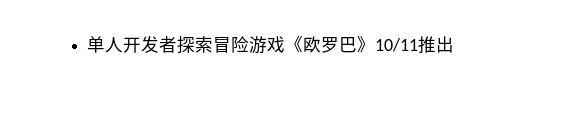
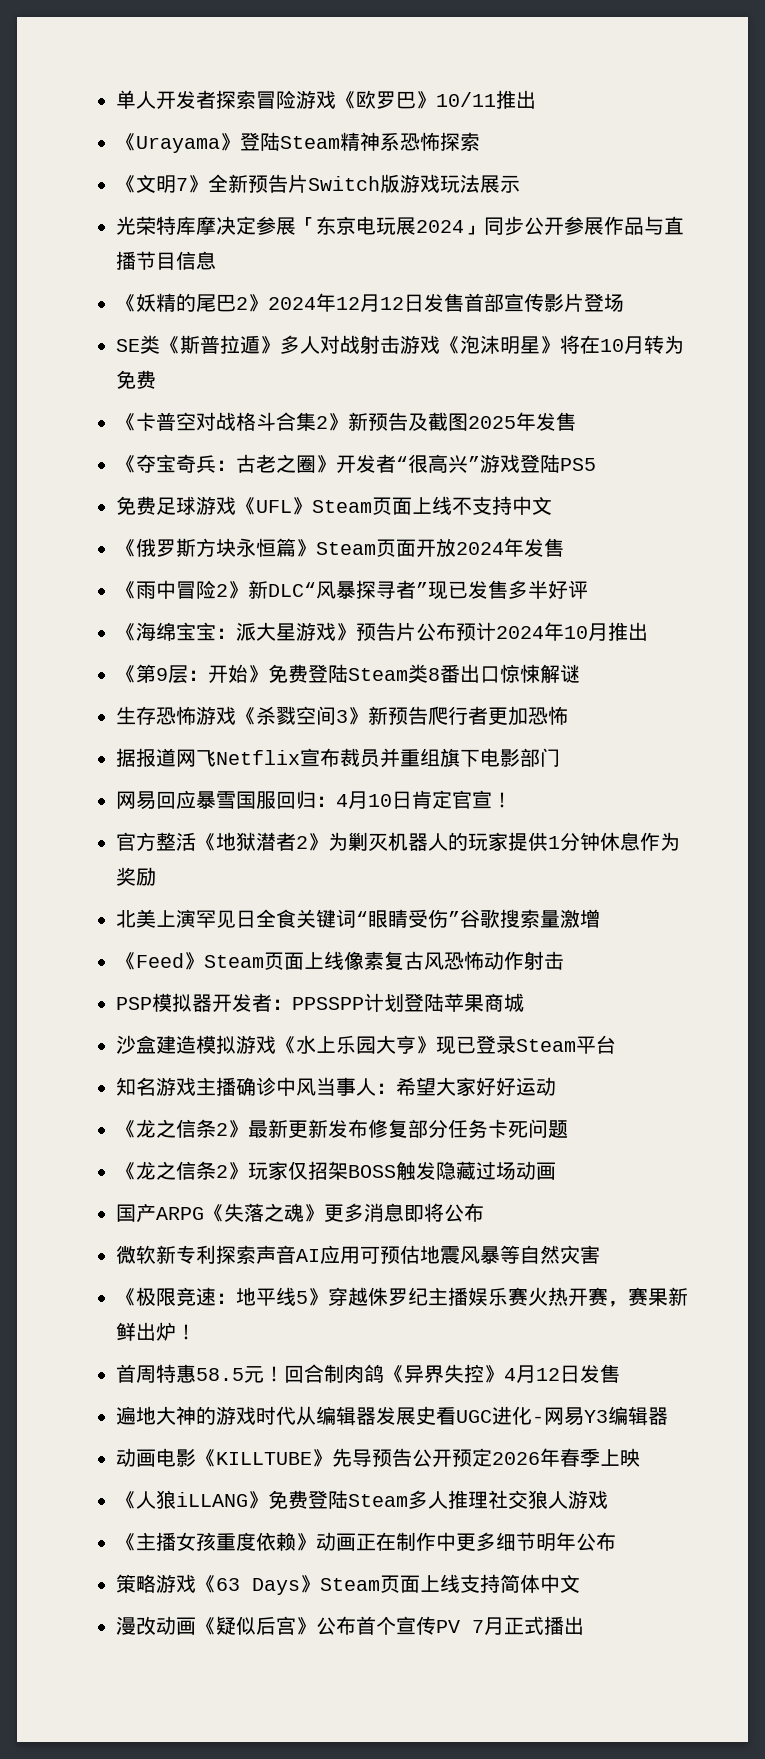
+ 《Urayama》登陆Steam精神系恐怖探索
+ 《文明7》全新预告片Switch版游戏玩法展示
+ 光荣特库摩决定参展「东京电玩展2024」同步公开参展作品与直播节目信息
+ 《妖精的尾巴2》2024年12月12日发售首部宣传影片登场
+ SE类《斯普拉遁》多人对战射击游戏《泡沫明星》将在10月转为免费
+ 《卡普空对战格斗合集2》新预告及截图2025年发售
+ 《夺宝奇兵：古老之圈》开发者“很高兴”游戏登陆PS5
+ 免费足球游戏《UFL》Steam页面上线不支持中文
+ 《俄罗斯方块永恒篇》Steam页面开放2024年发售
+ 《雨中冒险2》新DLC“风暴探寻者”现已发售多半好评
+ 《海绵宝宝：派大星游戏》预告片公布预计2024年10月推出
+ 《第9层：开始》免费登陆Steam类8番出口惊悚解谜
+ 生存恐怖游戏《杀戮空间3》新预告爬行者更加恐怖
+ 据报道网飞Netflix宣布裁员并重组旗下电影部门
+ 网易回应暴雪国服回归：4月10日肯定官宣！
+ 官方整活《地狱潜者2》为剿灭机器人的玩家提供1分钟休息作为奖励
+ 北美上演罕见日全食关键词“眼睛受伤”谷歌搜索量激增
+ 《Feed》Steam页面上线像素复古风恐怖动作射击
+ PSP模拟器开发者：PPSSPP计划登陆苹果商城
+ 沙盒建造模拟游戏《水上乐园大亨》现已登录Steam平台
+ 知名游戏主播确诊中风当事人：希望大家好好运动
+ 《龙之信条2》最新更新发布修复部分任务卡死问题
+ 《龙之信条2》玩家仅招架BOSS触发隐藏过场动画
+ 国产ARPG《失落之魂》更多消息即将公布
+ 微软新专利探索声音AI应用可预估地震风暴等自然灾害
+ 《极限竞速：地平线5》穿越侏罗纪主播娱乐赛火热开赛，赛果新鲜出炉！
+ 首周特惠58.5元！回合制肉鸽《异界失控》4月12日发售
+ 遍地大神的游戏时代从编辑器发展史看UGC进化-网易Y3编辑器
+ 动画电影《KILLTUBE》先导预告公开预定2026年春季上映
+ 《人狼iLLANG》免费登陆Steam多人推理社交狼人游戏
+ 《主播女孩重度依赖》动画正在制作中更多细节明年公布
+ 策略游戏《63 Days》Steam页面上线支持简体中文
+ 漫改动画《疑似后宫》公布首个宣传PV 7月正式播出

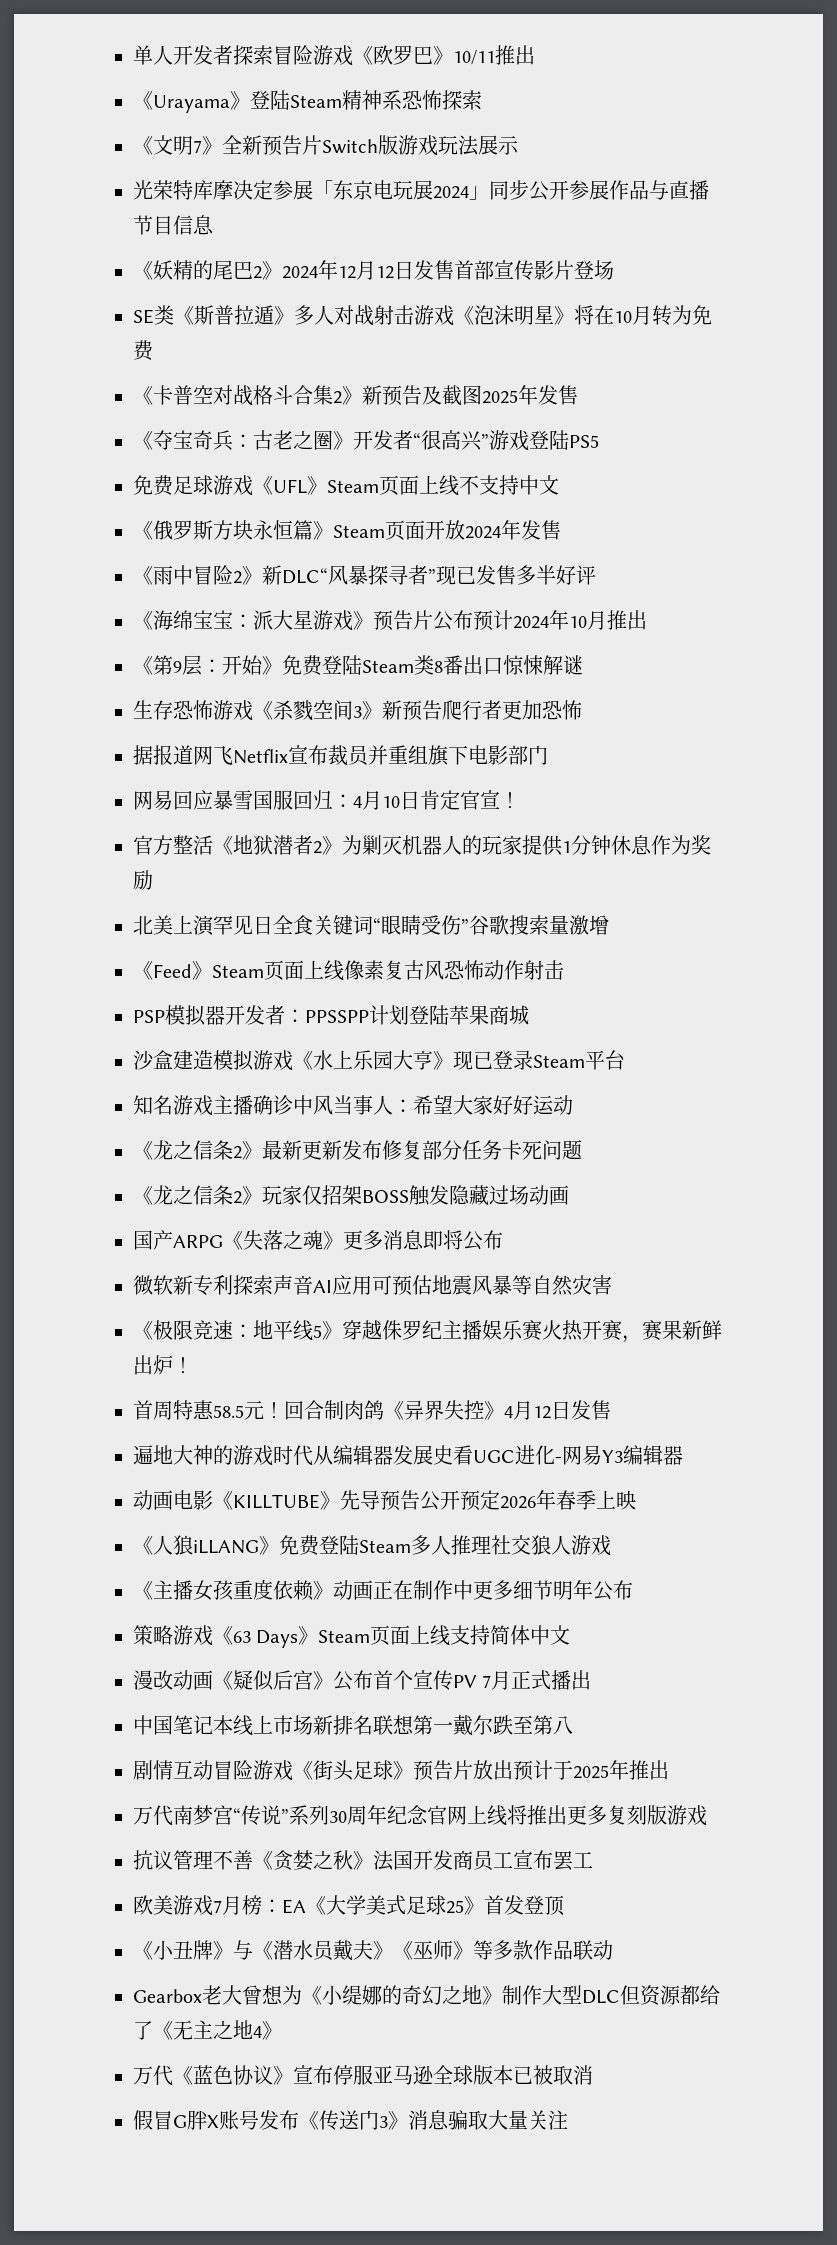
+ 中国笔记本线上市场新排名联想第一戴尔跌至第八
+ 剧情互动冒险游戏《街头足球》预告片放出预计于2025年推出
+ 万代南梦宫“传说”系列30周年纪念官网上线将推出更多复刻版游戏
+ 抗议管理不善《贪婪之秋》法国开发商员工宣布罢工
+ 欧美游戏7月榜：EA《大学美式足球25》首发登顶
+ 《小丑牌》与《潜水员戴夫》《巫师》等多款作品联动
+ Gearbox老大曾想为《小缇娜的奇幻之地》制作大型DLC但资源都给了《无主之地4》
+ 万代《蓝色协议》宣布停服亚马逊全球版本已被取消
+ 假冒G胖X账号发布《传送门3》消息骗取大量关注

